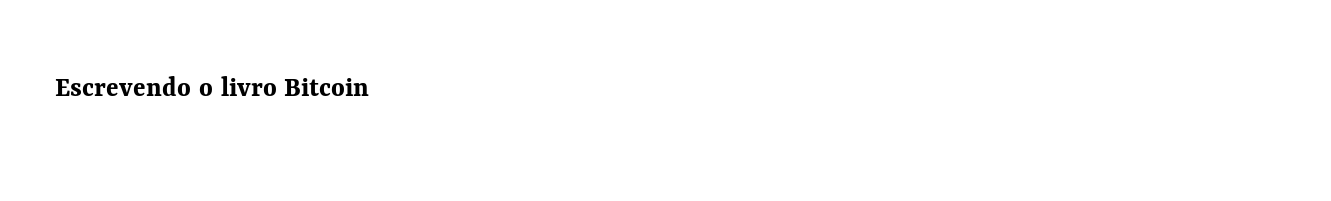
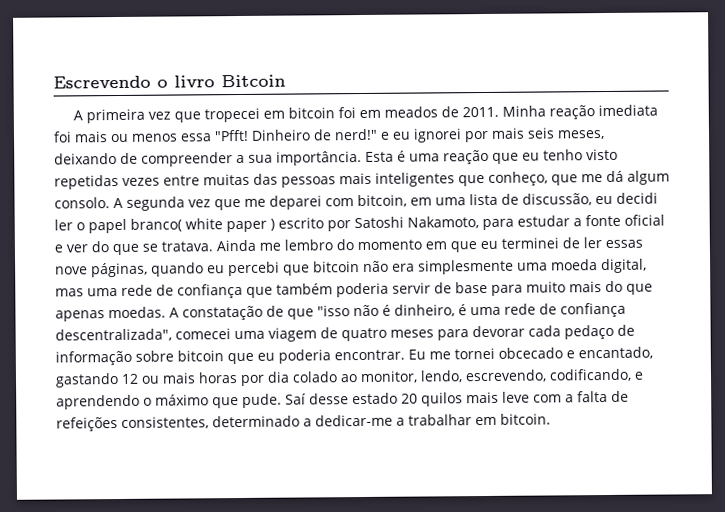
+ A primeira vez que tropecei em bitcoin foi em meados de 2011. Minha reação imediata foi mais ou menos essa "Pfft! Dinheiro de nerd!" e eu ignorei por mais seis meses, deixando de compreender a sua importância. Esta é uma reação que eu tenho visto repetidas vezes entre muitas das pessoas mais inteligentes que conheço, que me dá algum consolo. A segunda vez que me deparei com bitcoin, em uma lista de discussão, eu decidi ler o papel branco( white paper ) escrito por Satoshi Nakamoto, para estudar a fonte oficial e ver do que se tratava. Ainda me lembro do momento em que eu terminei de ler essas nove páginas, quando eu percebi que bitcoin não era simplesmente uma moeda digital, mas uma rede de confiança que também poderia servir de base para muito mais do que apenas moedas. A constatação de que "isso não é dinheiro, é uma rede de confiança descentralizada", comecei uma viagem de quatro meses para devorar cada pedaço de informação sobre bitcoin que eu poderia encontrar. Eu me tornei obcecado e encantado, gastando 12 ou mais horas por dia colado ao monitor, lendo, escrevendo, codificando, e aprendendo o máximo que pude. Saí desse estado 20 quilos mais leve com a falta de refeições consistentes, determinado a dedicar-me a trabalhar em bitcoin.

